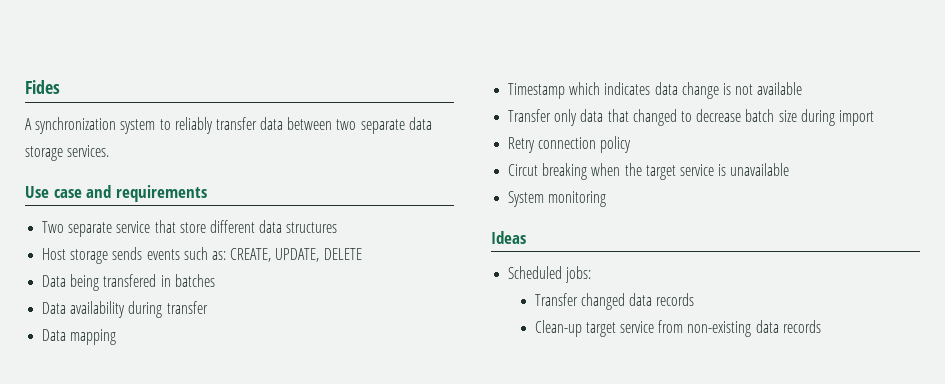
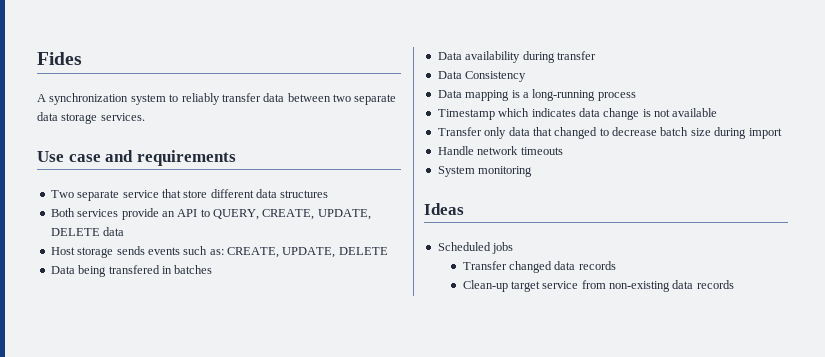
+ Both services provide an API to QUERY, CREATE, UPDATE, DELETE data
+ Data Consistency
- Data mapping
+ Data mapping is a long-running process
- Retry connection policy
- Circut breaking when the target service is unavailable
+ Handle network timeouts
- Scheduled jobs:
+ Scheduled jobs

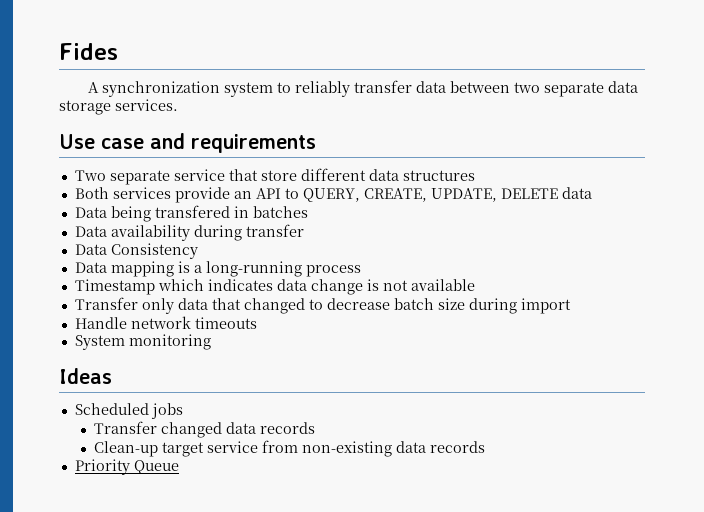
- Host storage sends events such as: CREATE, UPDATE, DELETE
+ Priority Queue

